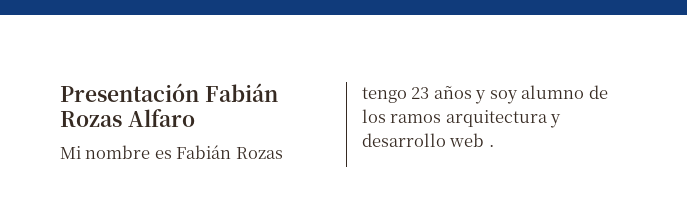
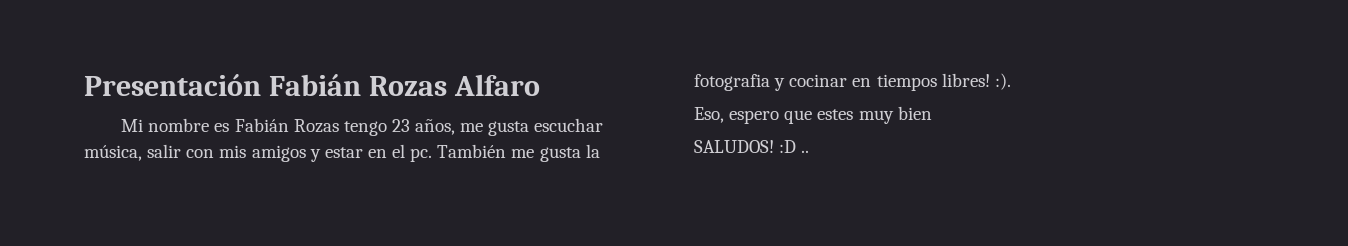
- Mi nombre es Fabián Rozas tengo 23 años y soy alumno de los ramos arquitectura y desarrollo web .
+ Mi nombre es Fabián Rozas tengo 23 años, me gusta escuchar música, salir con mis amigos y estar en el pc. También me gusta la fotografia y cocinar en tiempos libres! :).
+ Eso, espero que estes muy bien
+ SALUDOS! :D ..

